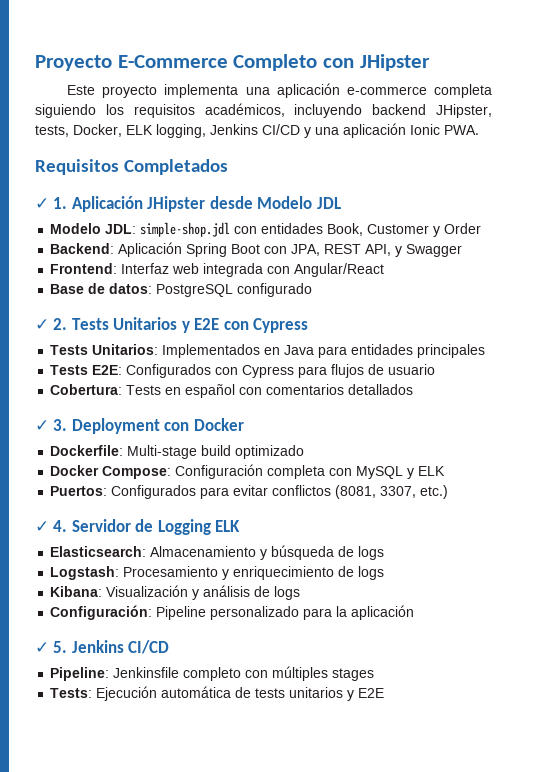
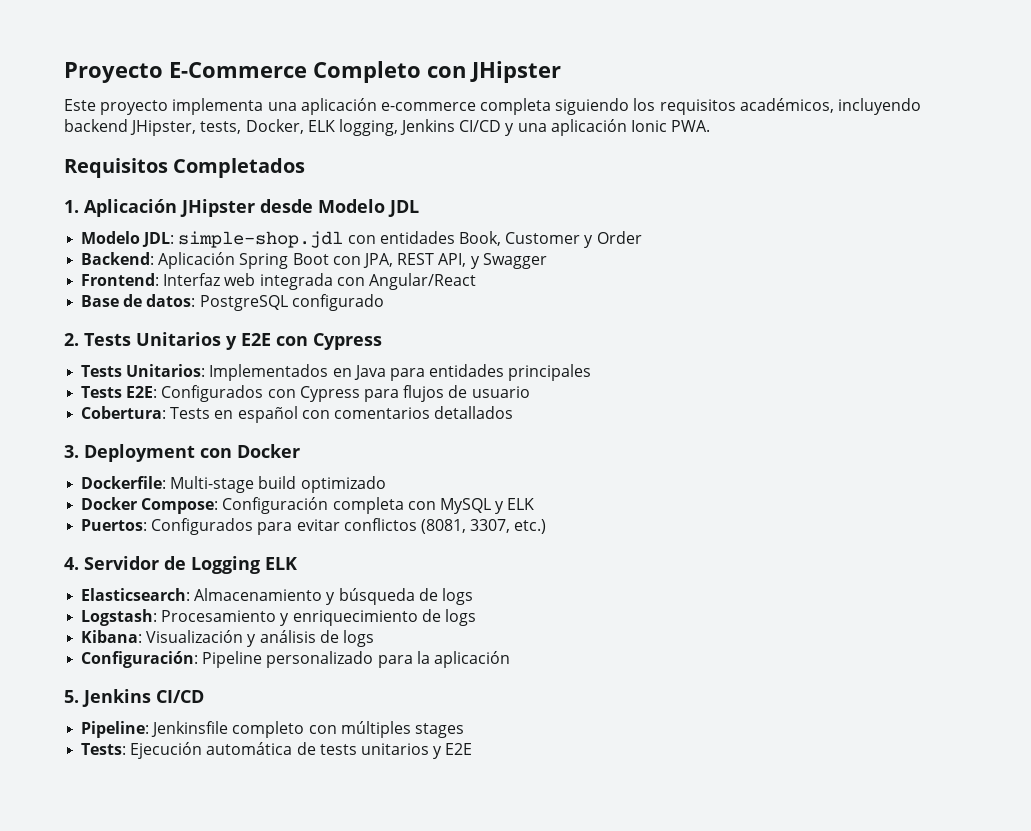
- ✓ 1. Aplicación JHipster desde Modelo JDL
+ 1. Aplicación JHipster desde Modelo JDL
- ✓ 2. Tests Unitarios y E2E con Cypress
+ 2. Tests Unitarios y E2E con Cypress
- ✓ 3. Deployment con Docker
+ 3. Deployment con Docker
- ✓ 4. Servidor de Logging ELK
+ 4. Servidor de Logging ELK
- ✓ 5. Jenkins CI/CD
+ 5. Jenkins CI/CD

